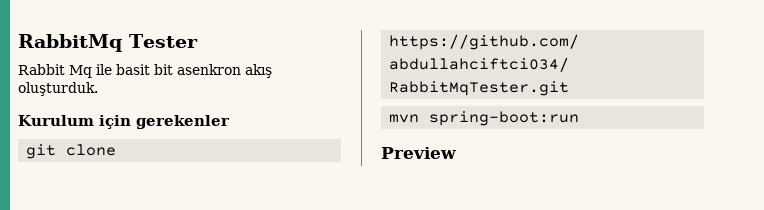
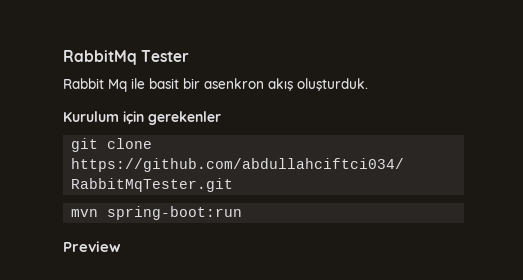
- Rabbit Mq ile basit bit asenkron akış oluşturduk.
+ Rabbit Mq ile basit bir asenkron akış oluşturduk.

